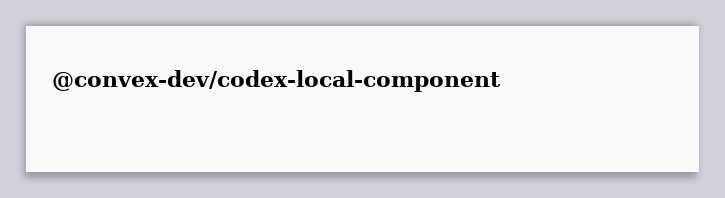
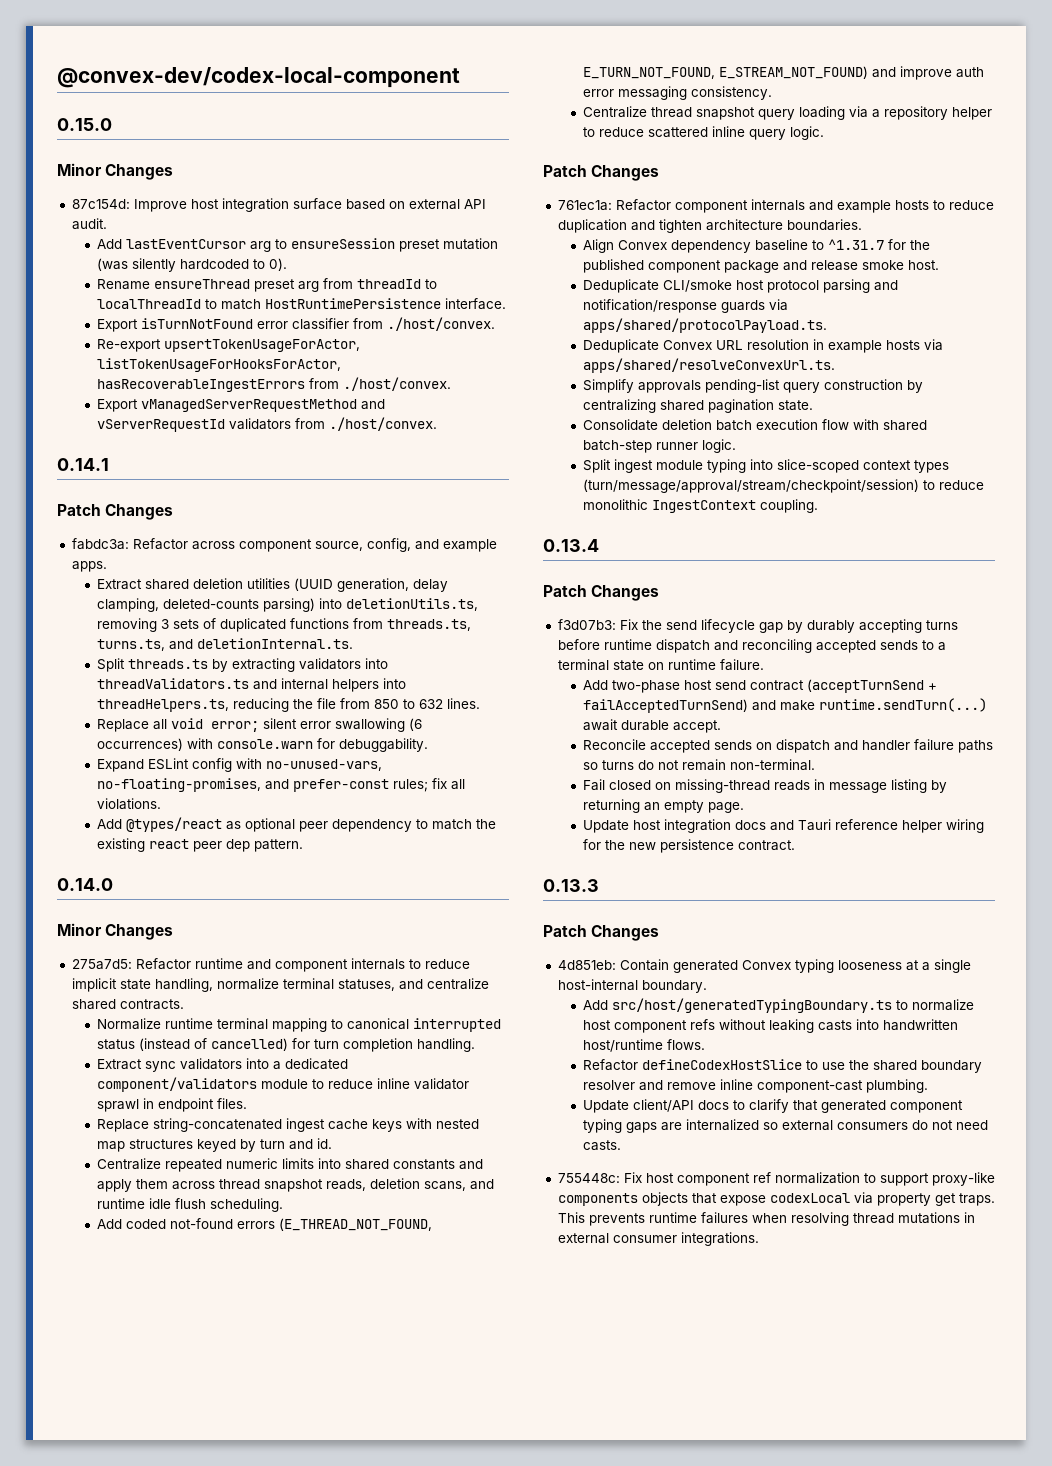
+ 0.15.0
+ Minor Changes
+ 87c154d: Improve host integration surface based on external API audit.
+ Add lastEventCursor arg to ensureSession preset mutation (was silently hardcoded to 0).
+ Rename ensureThread preset arg from threadId to localThreadId to match HostRuntimePersistence interface.
+ Export isTurnNotFound error classifier from ./host/convex.
+ Re-export upsertTokenUsageForActor, listTokenUsageForHooksForActor, hasRecoverableIngestErrors from ./host/convex.
+ Export vManagedServerRequestMethod and vServerRequestId validators from ./host/convex.
+ 0.14.1
+ Patch Changes
+ fabdc3a: Refactor across component source, config, and example apps.
+ Extract shared deletion utilities (UUID generation, delay clamping, deleted-counts parsing) into deletionUtils.ts, removing 3 sets of duplicated functions from threads.ts, turns.ts, and deletionInternal.ts.
+ Split threads.ts by extracting validators into threadValidators.ts and internal helpers into threadHelpers.ts, reducing the file from 850 to 632 lines.
+ Replace all void error; silent error swallowing (6 occurrences) with console.warn for debuggability.
+ Expand ESLint config with no-unused-vars, no-floating-promises, and prefer-const rules; fix all violations.
+ Add @types/react as optional peer dependency to match the existing react peer dep pattern.
+ 0.14.0
+ Minor Changes
+ 275a7d5: Refactor runtime and component internals to reduce implicit state handling, normalize terminal statuses, and centralize shared contracts.
+ Normalize runtime terminal mapping to canonical interrupted status (instead of cancelled) for turn completion handling.
+ Extract sync validators into a dedicated component/validators module to reduce inline validator sprawl in endpoint files.
+ Replace string-concatenated ingest cache keys with nested map structures keyed by turn and id.
+ Centralize repeated numeric limits into shared constants and apply them across thread snapshot reads, deletion scans, and runtime idle flush scheduling.
+ Add coded not-found errors (E_THREAD_NOT_FOUND, E_TURN_NOT_FOUND, E_STREAM_NOT_FOUND) and improve auth error messaging consistency.
+ Centralize thread snapshot query loading via a repository helper to reduce scattered inline query logic.
+ Patch Changes
+ 761ec1a: Refactor component internals and example hosts to reduce duplication and tighten architecture boundaries.
+ Align Convex dependency baseline to ^1.31.7 for the published component package and release smoke host.
+ Deduplicate CLI/smoke host protocol parsing and notification/response guards via apps/shared/protocolPayload.ts.
+ Deduplicate Convex URL resolution in example hosts via apps/shared/resolveConvexUrl.ts.
+ Simplify approvals pending-list query construction by centralizing shared pagination state.
+ Consolidate deletion batch execution flow with shared batch-step runner logic.
+ Split ingest module typing into slice-scoped context types (turn/message/approval/stream/checkpoint/session) to reduce monolithic IngestContext coupling.
+ 0.13.4
+ Patch Changes
+ f3d07b3: Fix the send lifecycle gap by durably accepting turns before runtime dispatch and reconciling accepted sends to a terminal state on runtime failure.
+ Add two-phase host send contract (acceptTurnSend + failAcceptedTurnSend) and make runtime.sendTurn(...) await durable accept.
+ Reconcile accepted sends on dispatch and handler failure paths so turns do not remain non-terminal.
+ Fail closed on missing-thread reads in message listing by returning an empty page.
+ Update host integration docs and Tauri reference helper wiring for the new persistence contract.
+ 0.13.3
+ Patch Changes
+ 4d851eb: Contain generated Convex typing looseness at a single host-internal boundary.
+ Add src/host/generatedTypingBoundary.ts to normalize host component refs without leaking casts into handwritten host/runtime flows.
+ Refactor defineCodexHostSlice to use the shared boundary resolver and remove inline component-cast plumbing.
+ Update client/API docs to clarify that generated component typing gaps are internalized so external consumers do not need casts.
+ 755448c: Fix host component ref normalization to support proxy-like components objects that expose codexLocal via property get traps. This prevents runtime failures when resolving thread mutations in external consumer integrations.

